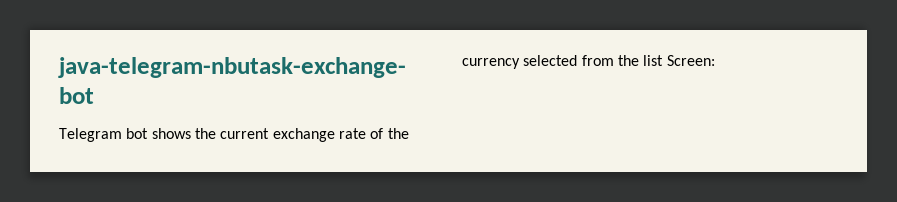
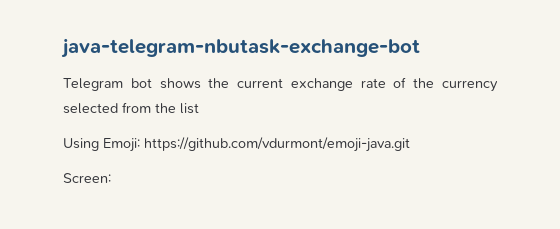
- Telegram bot shows the current exchange rate of the currency selected from the list Screen:
+ Telegram bot shows the current exchange rate of the currency selected from the list
+ Using Emoji: https://github.com/vdurmont/emoji-java.git
+ Screen:

